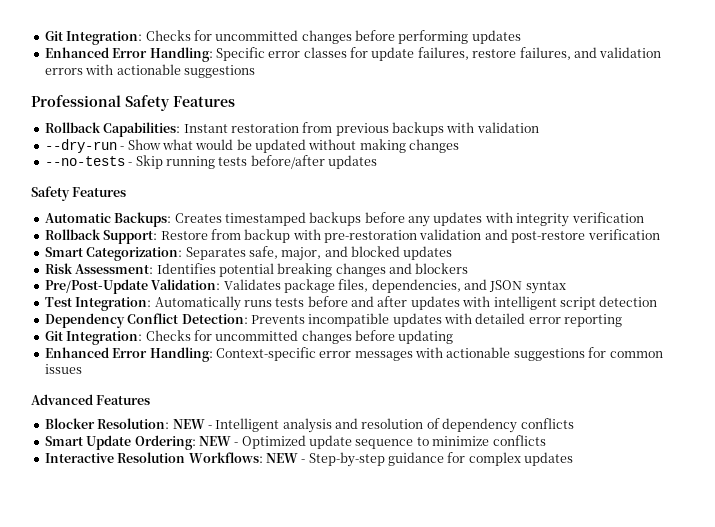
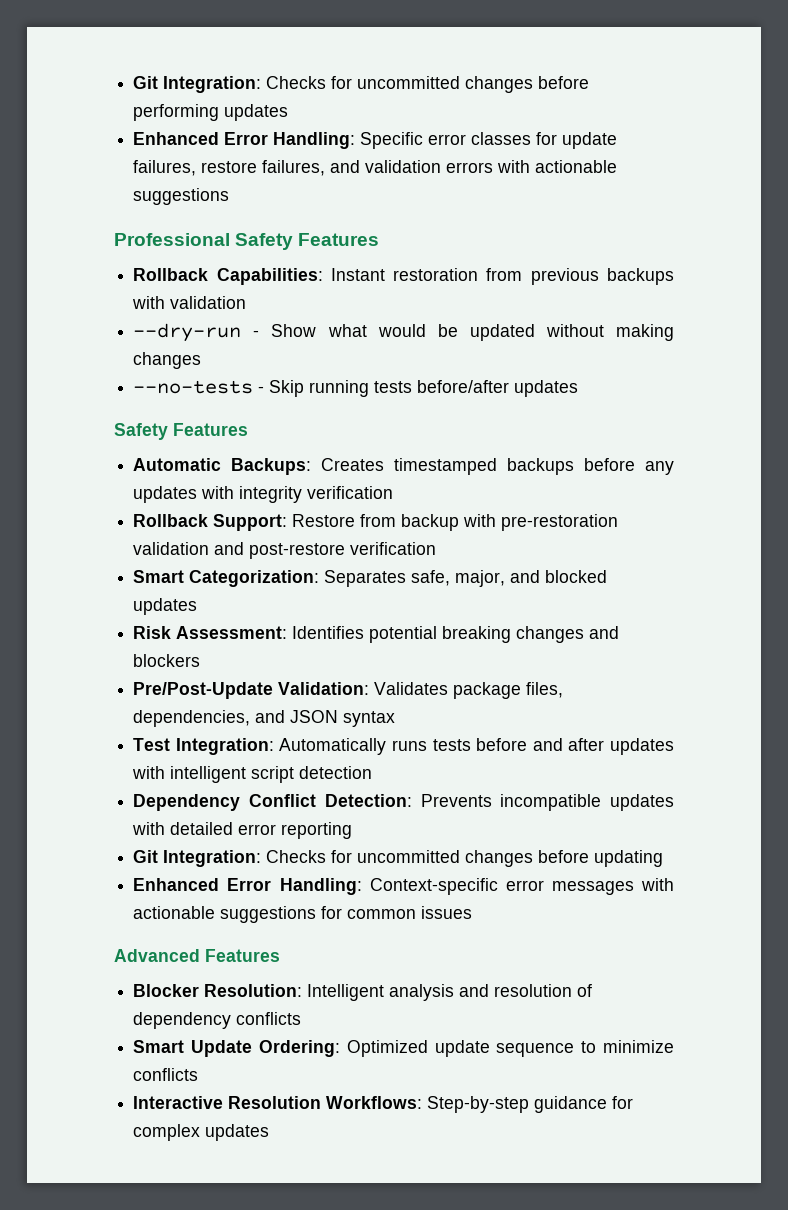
- Blocker Resolution: NEW - Intelligent analysis and resolution of dependency conflicts
+ Blocker Resolution: Intelligent analysis and resolution of dependency conflicts
- Smart Update Ordering: NEW - Optimized update sequence to minimize conflicts
+ Smart Update Ordering: Optimized update sequence to minimize conflicts
- Interactive Resolution Workflows: NEW - Step-by-step guidance for complex updates
+ Interactive Resolution Workflows: Step-by-step guidance for complex updates

